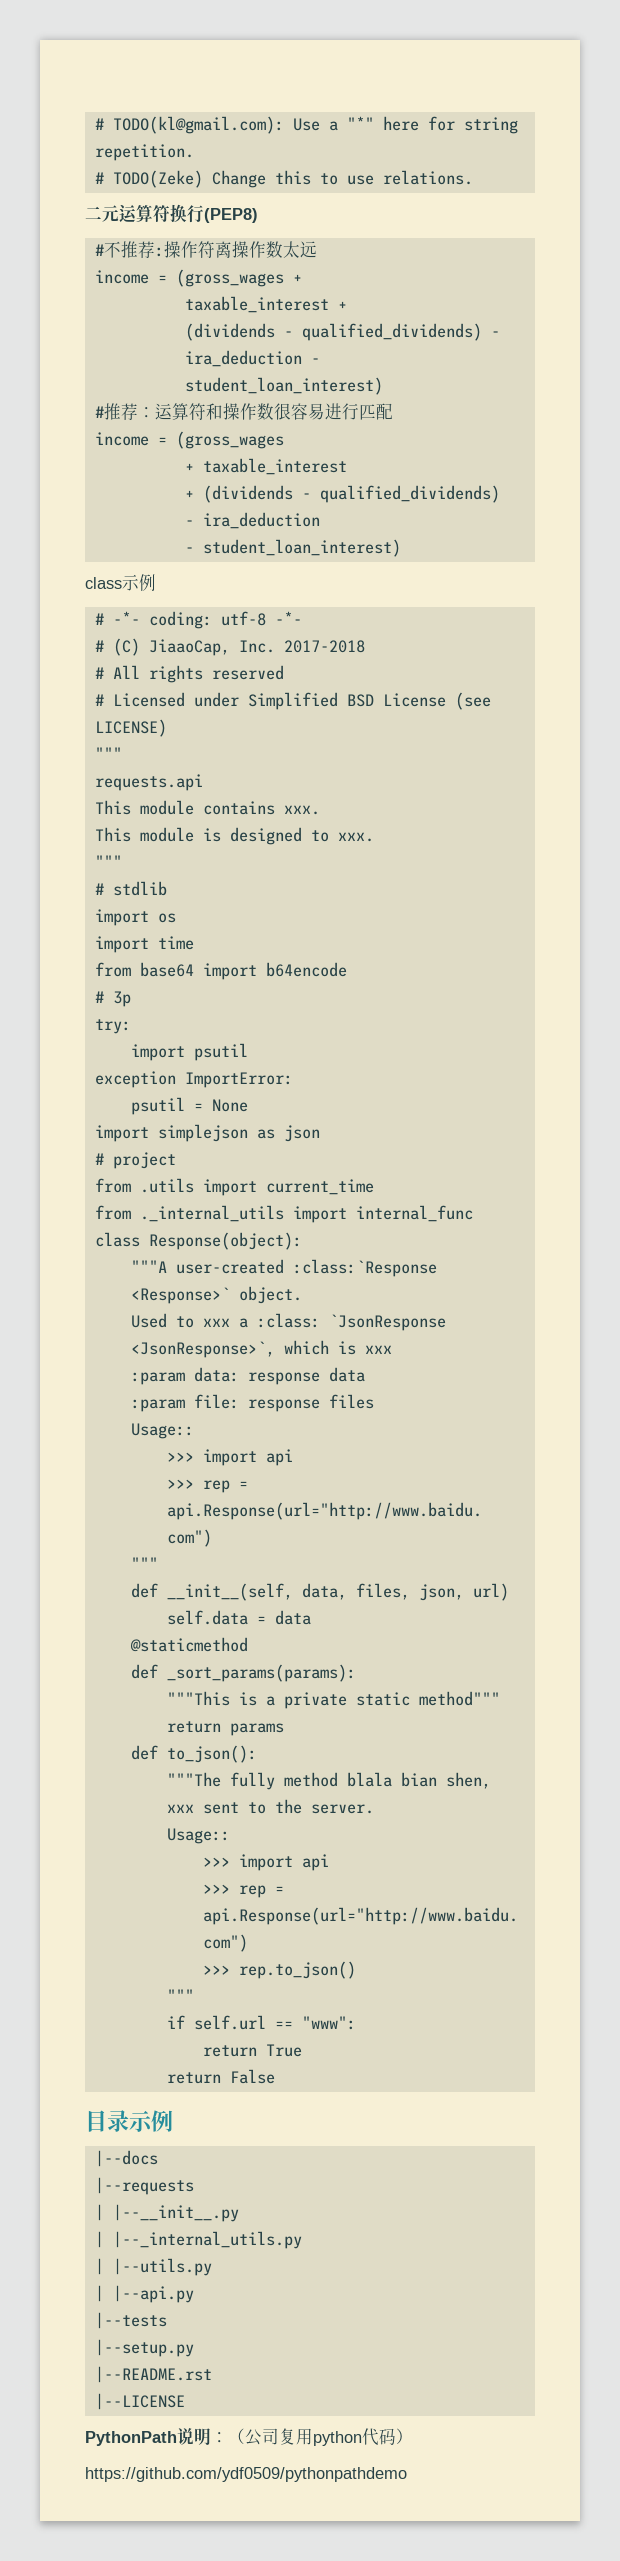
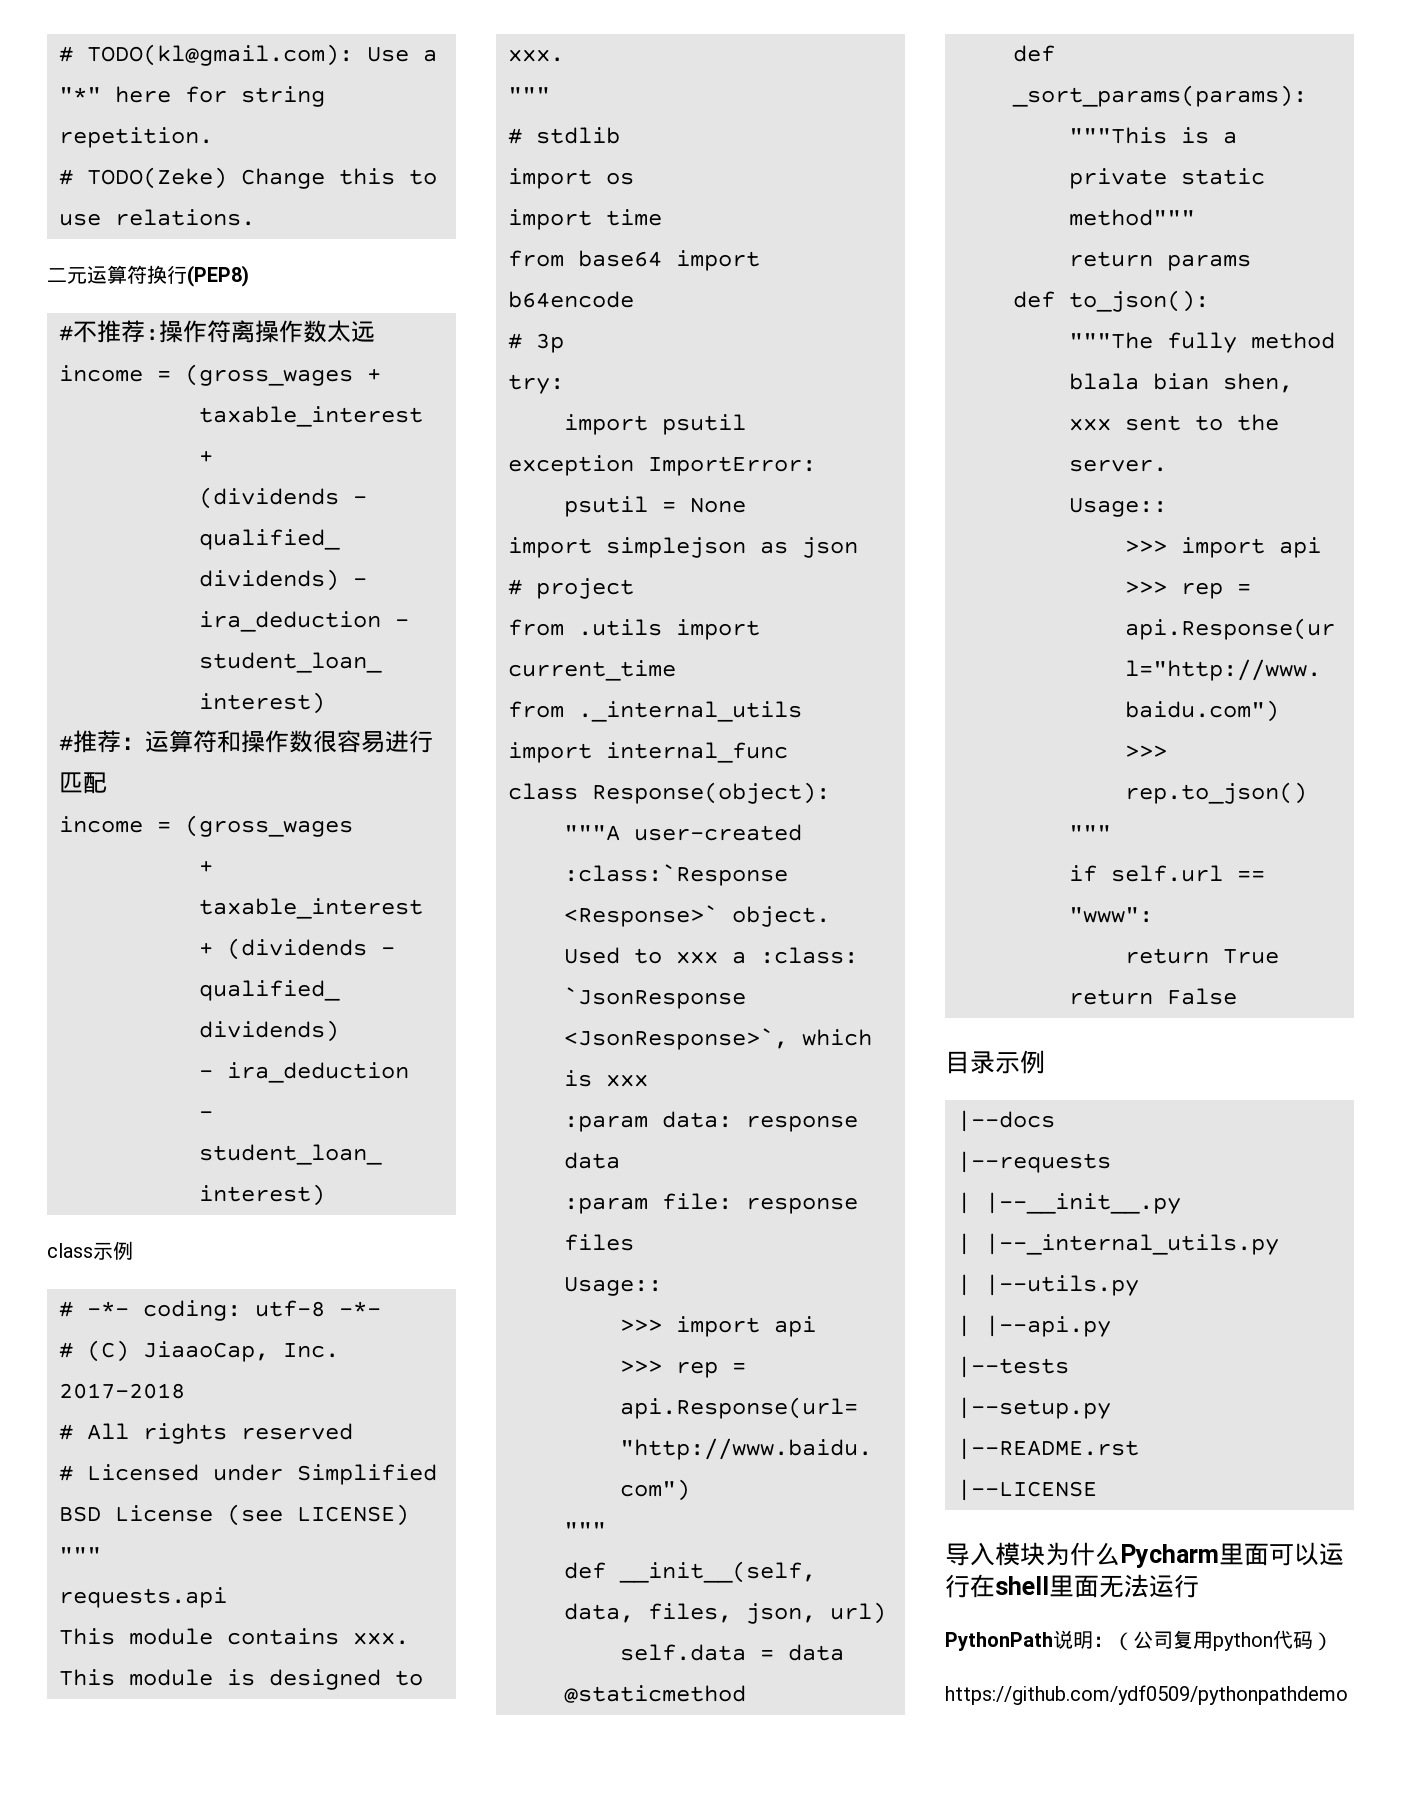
+ 导入模块为什么Pycharm里面可以运行在shell里面无法运行

